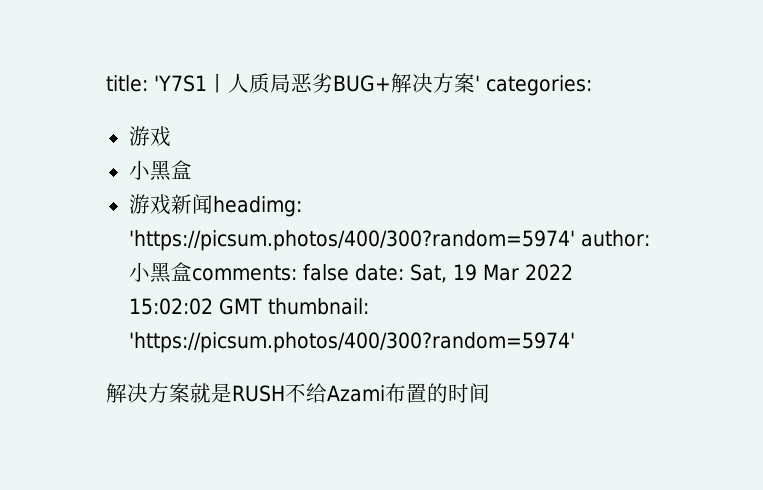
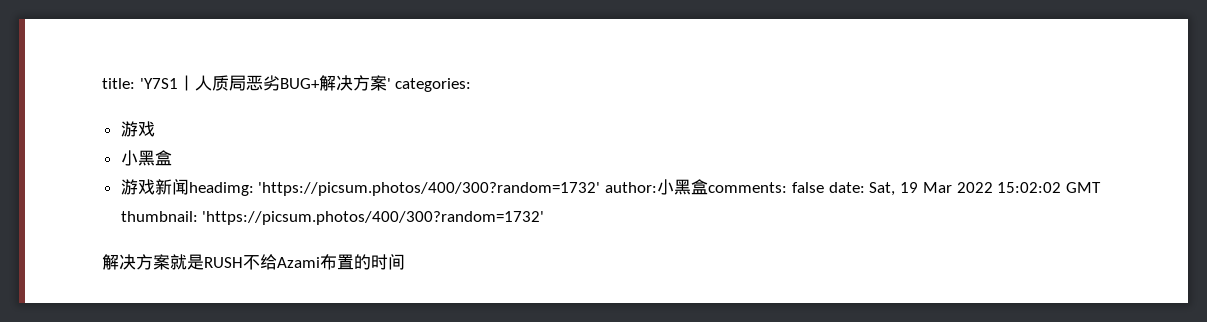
- 游戏新闻headimg: 'https://picsum.photos/400/300?random=5974' author:小黑盒comments: false date: Sat, 19 Mar 2022 15:02:02 GMT thumbnail: 'https://picsum.photos/400/300?random=5974'
+ 游戏新闻headimg: 'https://picsum.photos/400/300?random=1732' author:小黑盒comments: false date: Sat, 19 Mar 2022 15:02:02 GMT thumbnail: 'https://picsum.photos/400/300?random=1732'

